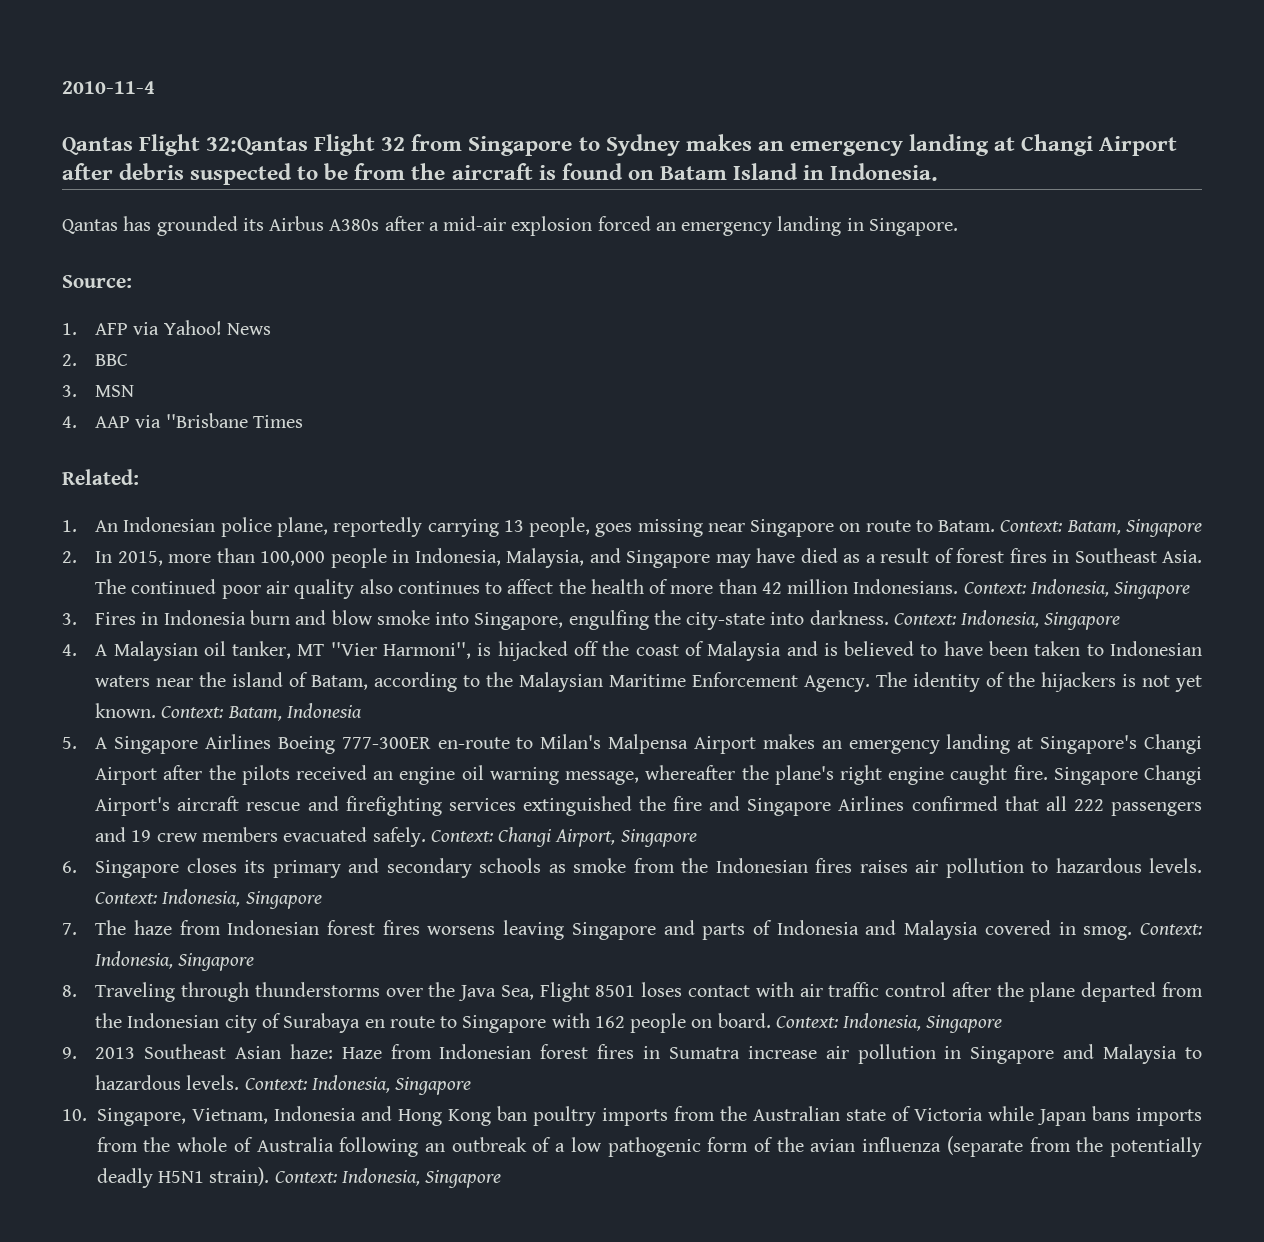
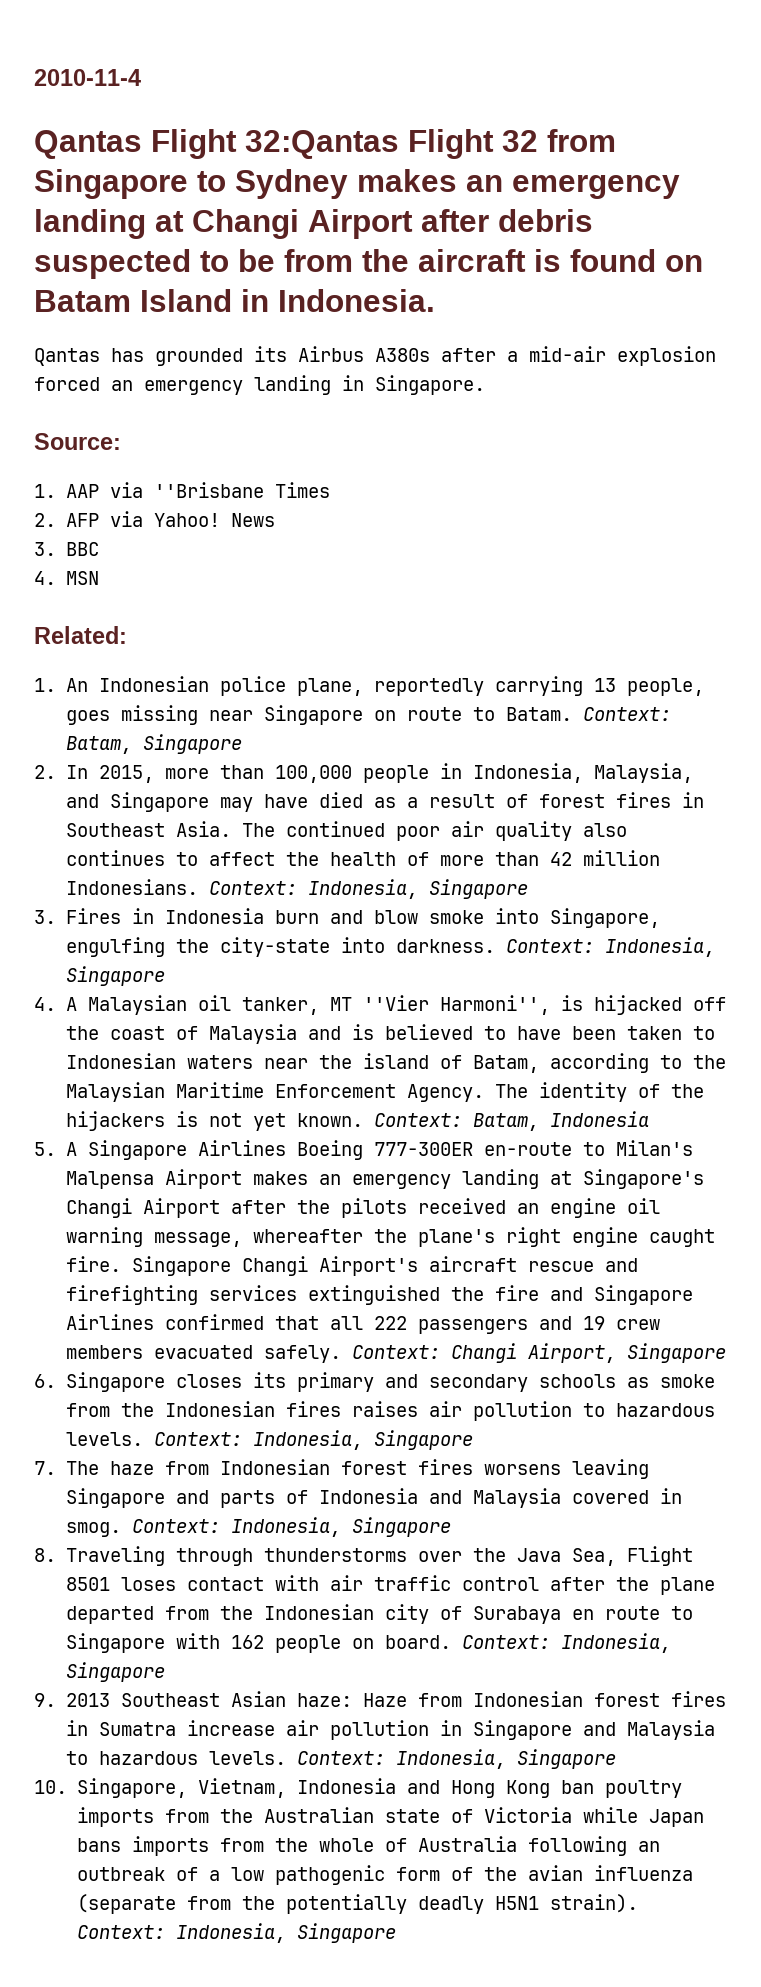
- 1. AFP via Yahoo!
+ 1. AAP via ''Brisbane Times
+ 2. AFP via Yahoo!
- 2. BBC
+ 3. BBC
- 3. MSN
+ 4. MSN
- 4. AAP via ''Brisbane Times

